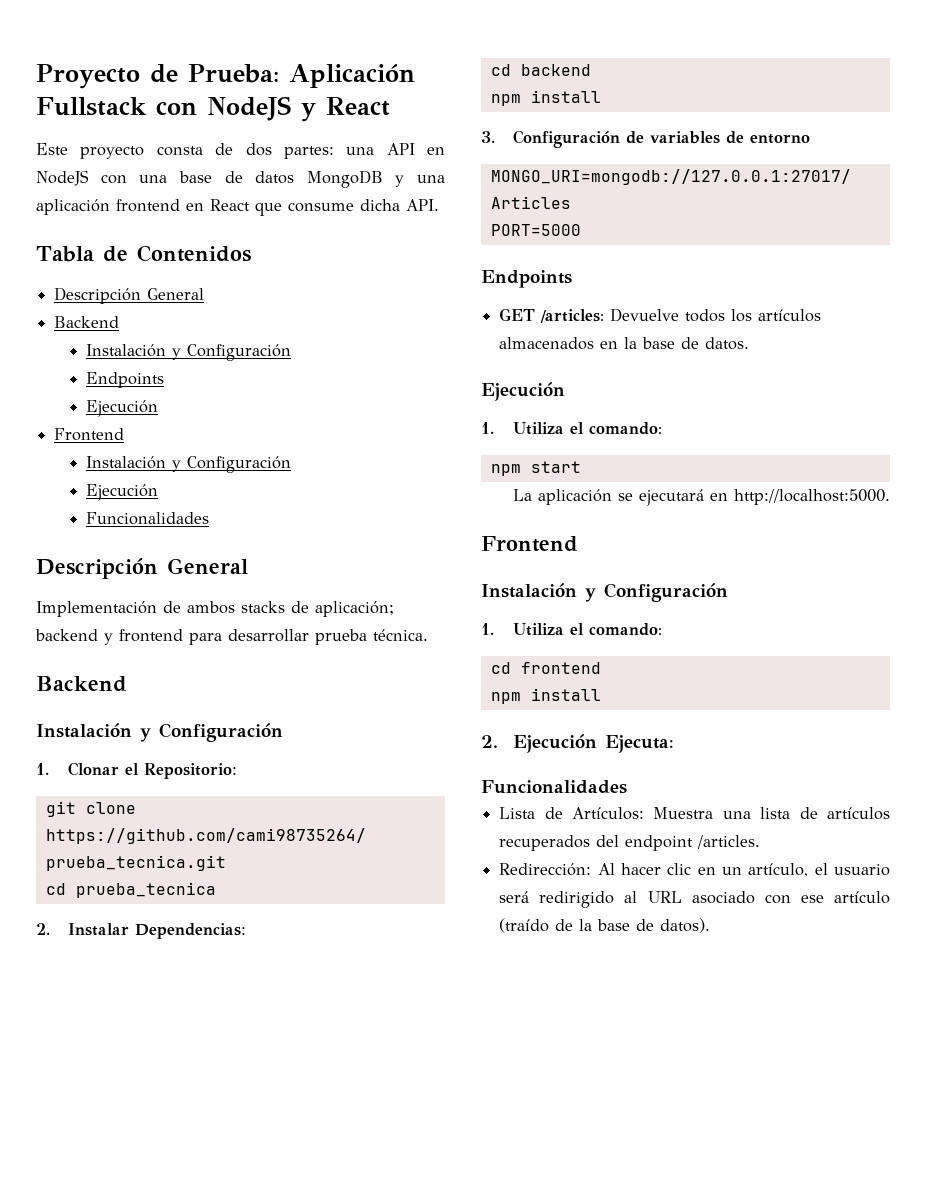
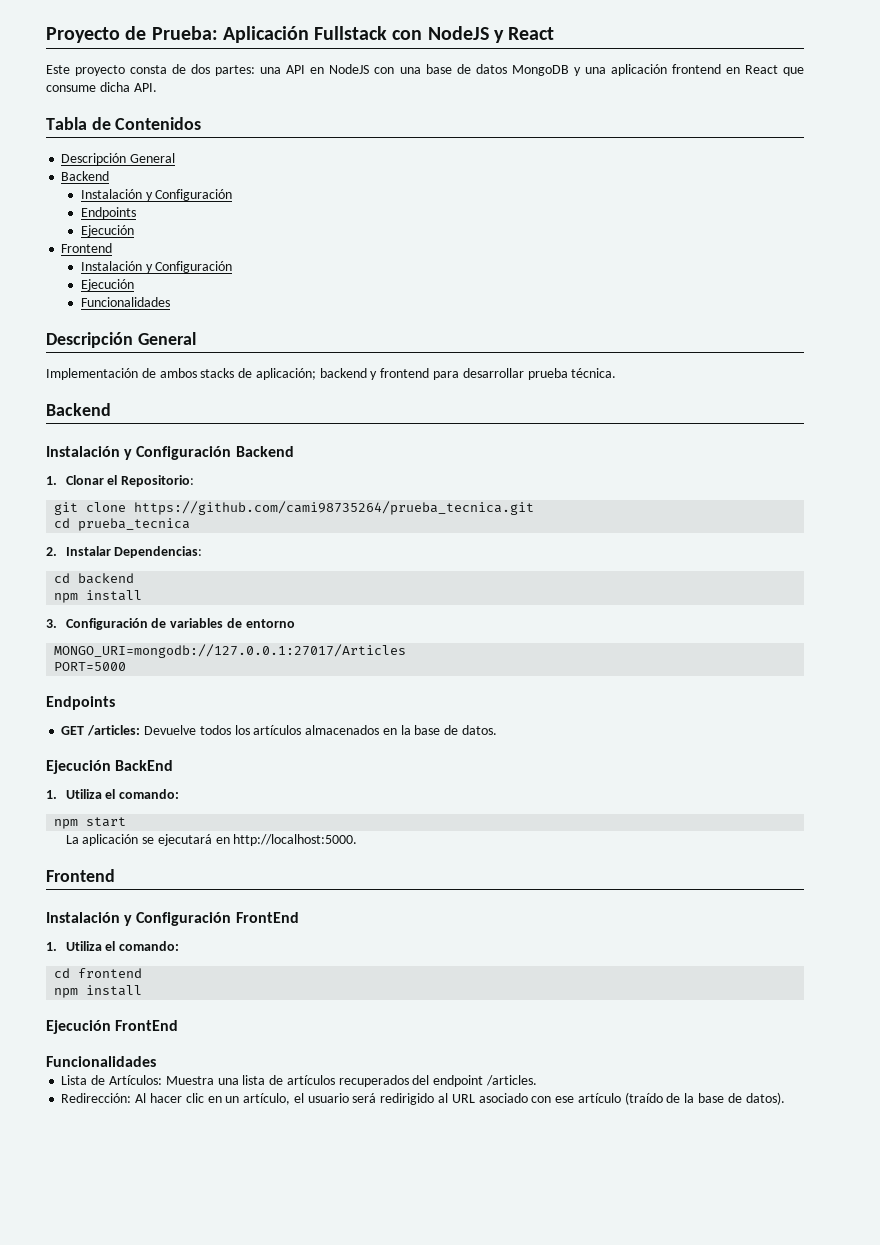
  Implementación de ambos stacks de aplicación; backend y frontend para desarrollar prueba técnica.
  Backend
- Instalación y Configuración
+ Instalación y Configuración Backend
  GET /articles: Devuelve todos los artículos almacenados en la base de datos.
- Ejecución
+ Ejecución BackEnd
  La aplicación se ejecutará en http://localhost:5000.
  Frontend
- Instalación y Configuración
+ Instalación y Configuración FrontEnd
- 2. Ejecución Ejecuta:
+ Ejecución FrontEnd

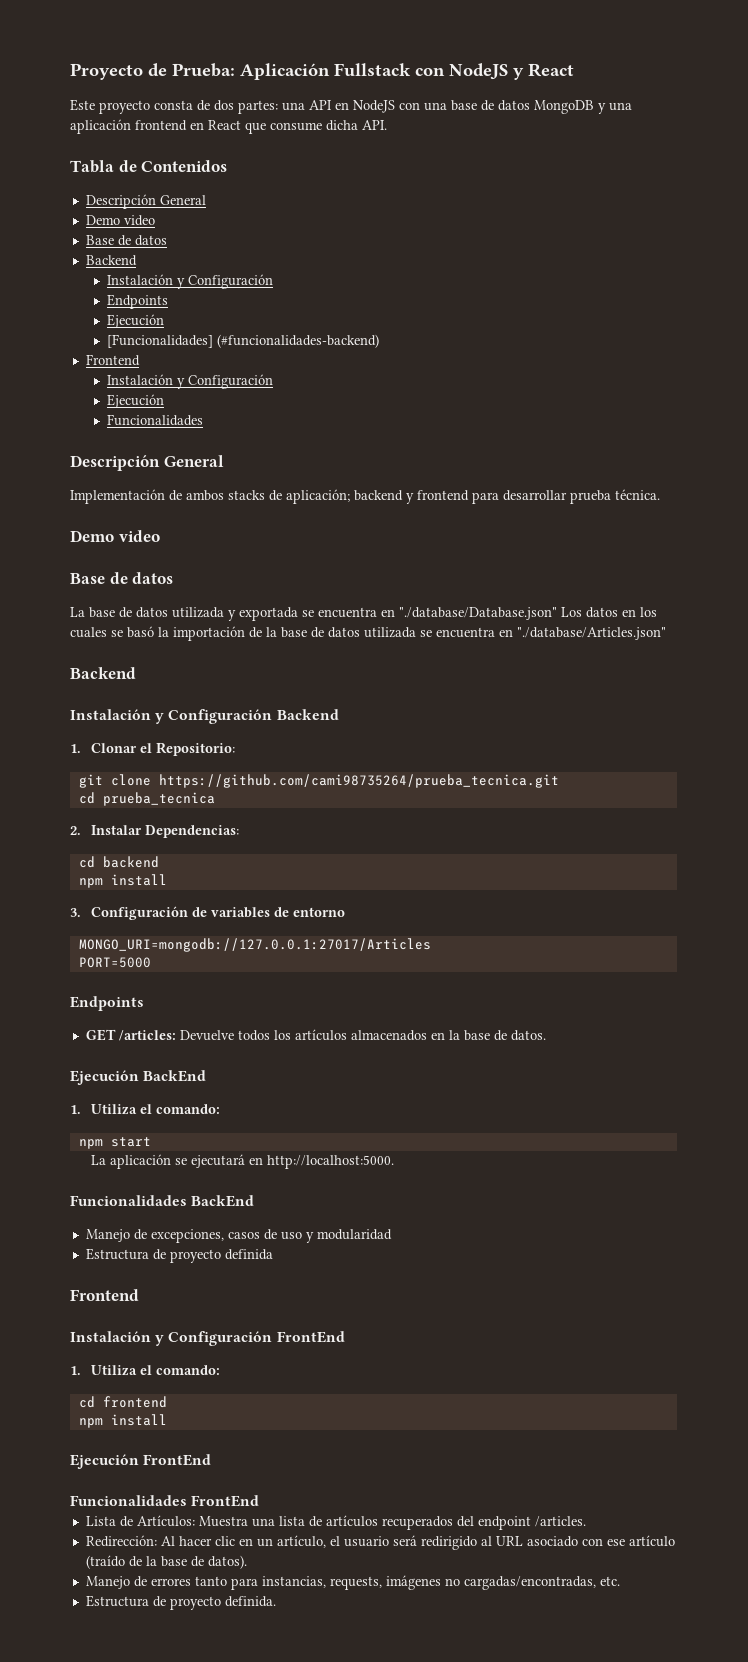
  Tabla de Contenidos
  Descripción General
+ Demo video
+ Base de datos
+ [Funcionalidades] (#funcionalidades-backend)
  Implementación de ambos stacks de aplicación; backend y frontend para desarrollar prueba técnica.
+ Demo video
+ Base de datos
+ La base de datos utilizada y exportada se encuentra en "./database/Database.json" Los datos en los cuales se basó la importación de la base de datos utilizada se encuentra en "./database/Articles.json"
+ Funcionalidades BackEnd
+ Manejo de excepciones, casos de uso y modularidad
+ Estructura de proyecto definida
  Ejecución FrontEnd
- Funcionalidades
+ Funcionalidades FrontEnd
+ Manejo de errores tanto para instancias, requests, imágenes no cargadas/encontradas, etc.
+ Estructura de proyecto definida.

